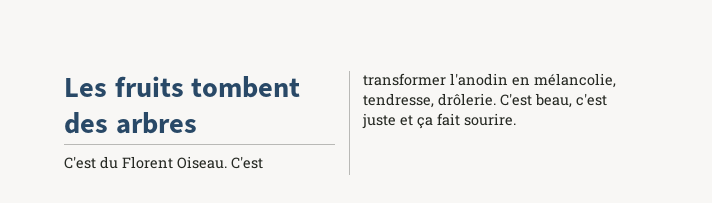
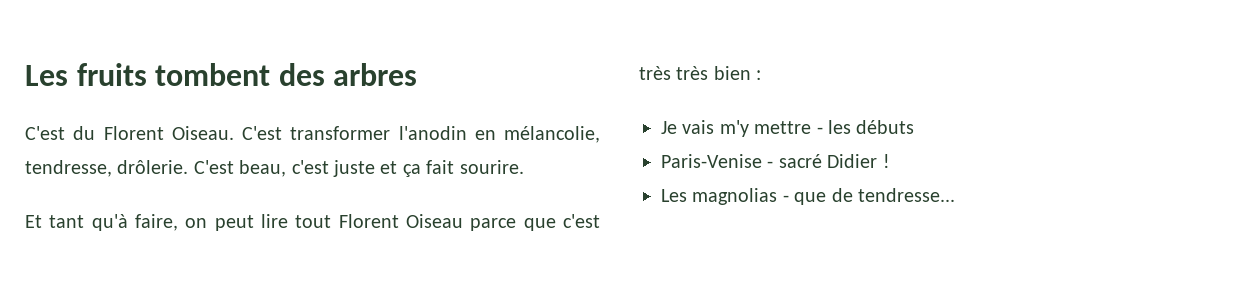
+ Et tant qu'à faire, on peut lire tout Florent Oiseau parce que c'est très très bien :
+ Je vais m'y mettre - les débuts
+ Paris-Venise - sacré Didier !
+ Les magnolias - que de tendresse...

